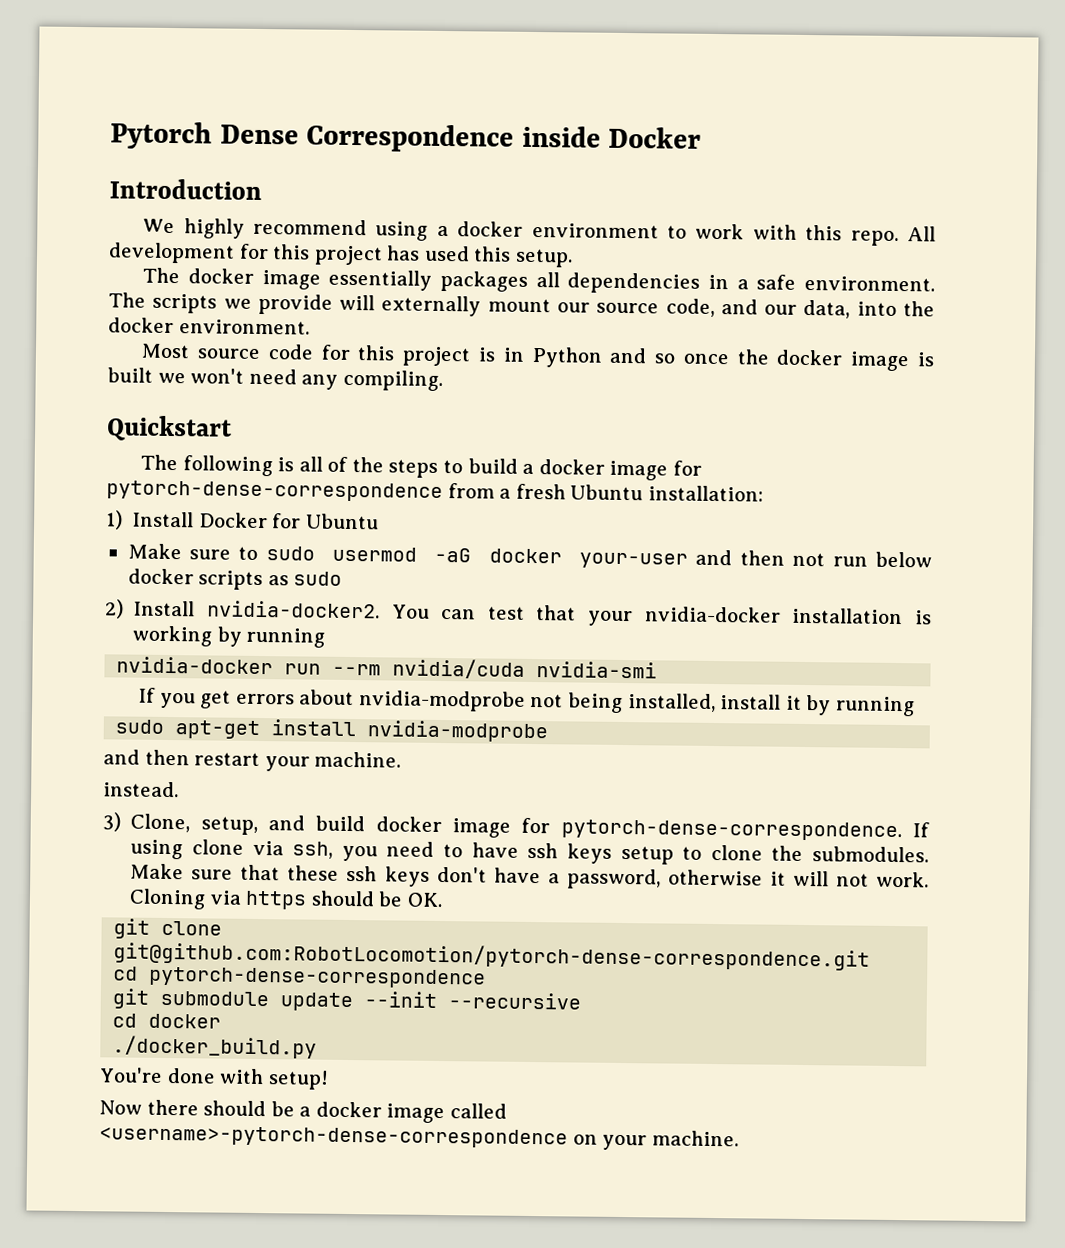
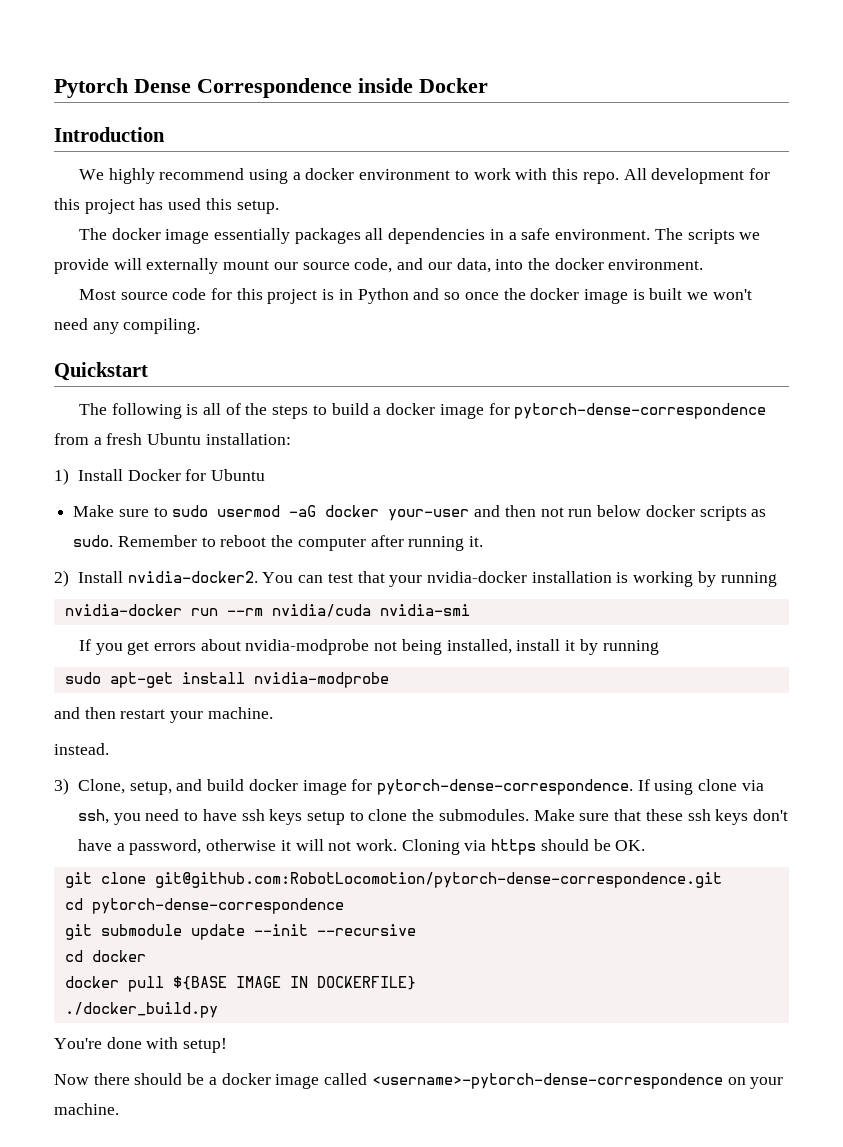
- Make sure to sudo usermod -aG docker your-user and then not run below docker scripts as sudo
+ Make sure to sudo usermod -aG docker your-user and then not run below docker scripts as sudo. Remember to reboot the computer after running it.
+ docker pull ${BASE IMAGE IN DOCKERFILE}

